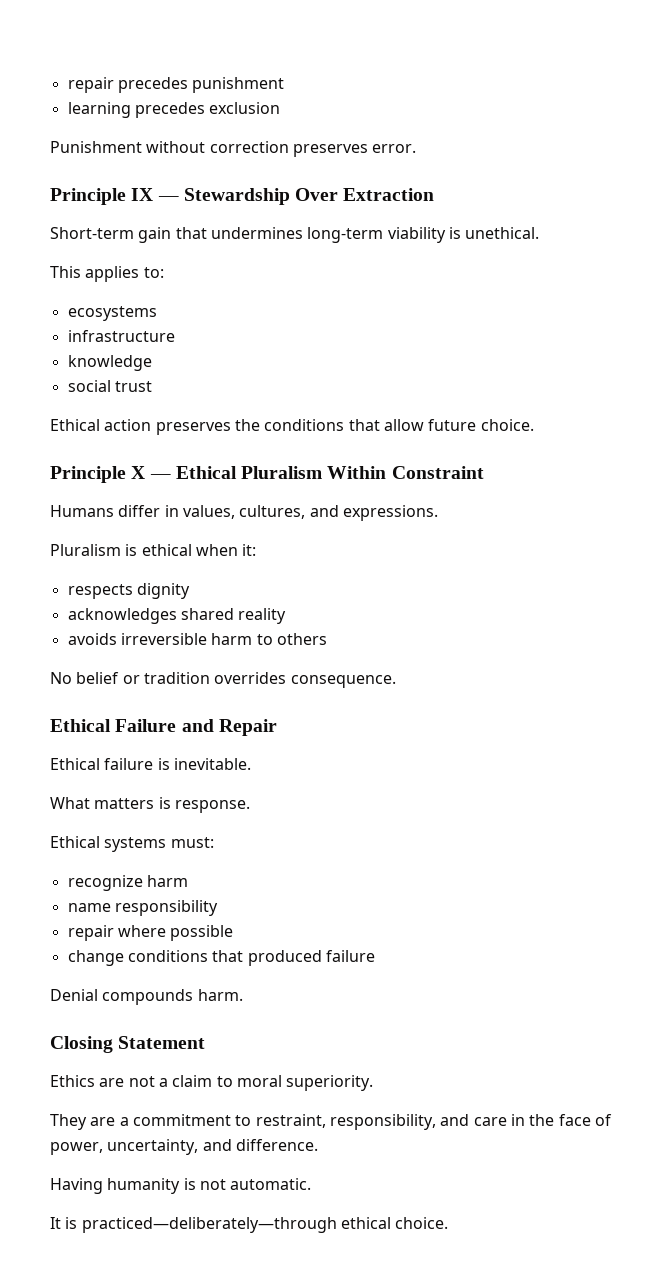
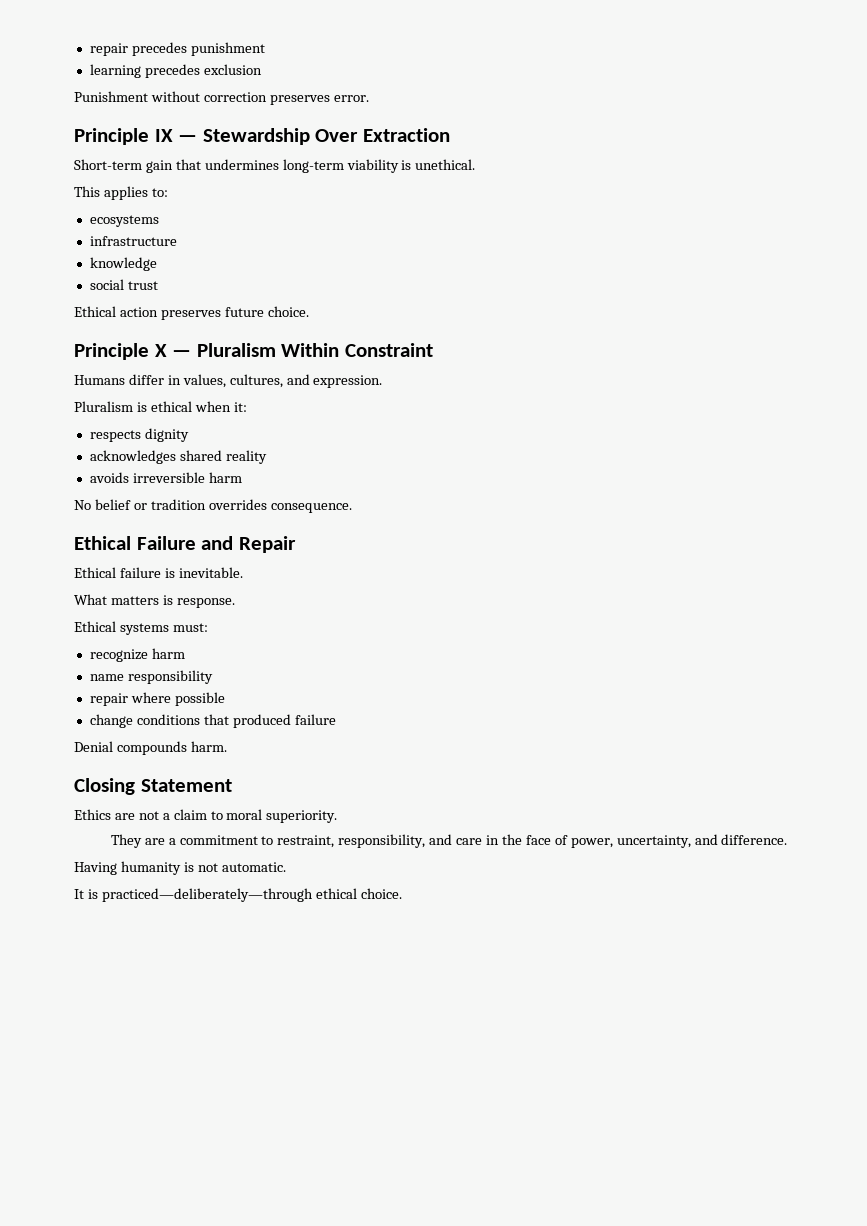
- Ethical action preserves the conditions that allow future choice.
+ Ethical action preserves future choice.
- Principle X — Ethical Pluralism Within Constraint
+ Principle X — Pluralism Within Constraint
- Humans differ in values, cultures, and expressions.
+ Humans differ in values, cultures, and expression.
- avoids irreversible harm to others
+ avoids irreversible harm

